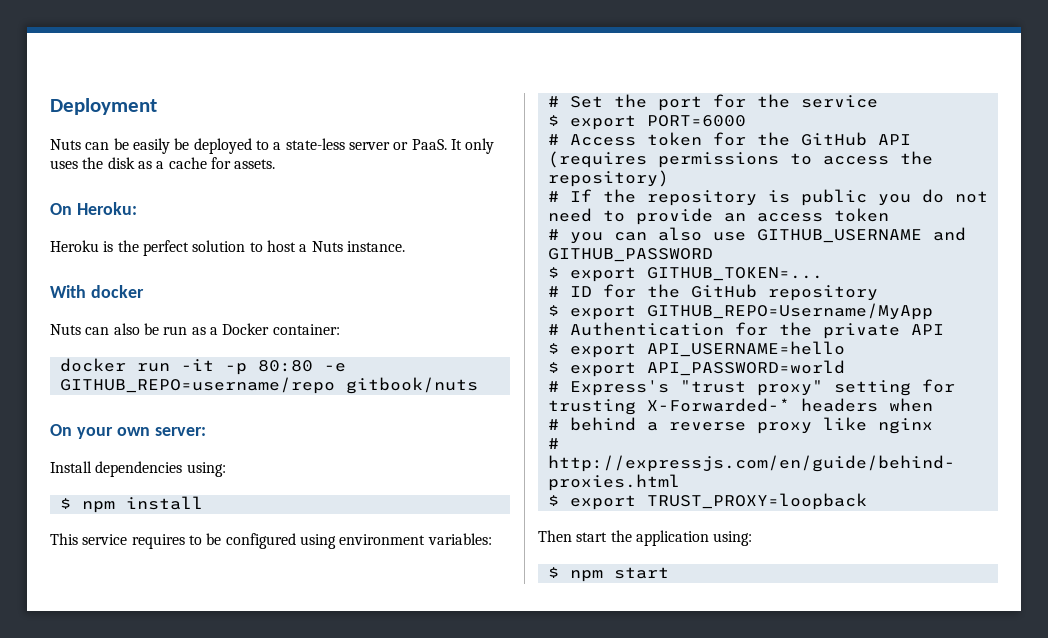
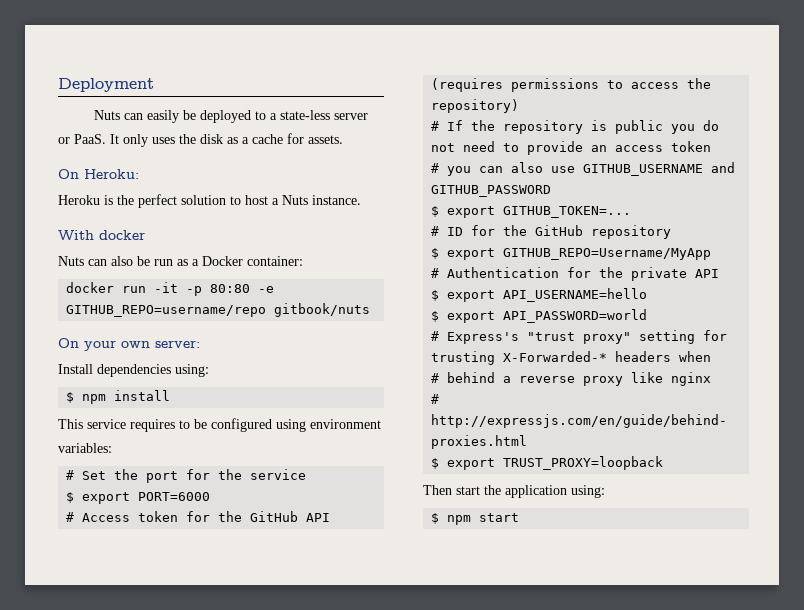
- Nuts can be easily be deployed to a state-less server or PaaS.
+ Nuts can easily be deployed to a state-less server or PaaS.

